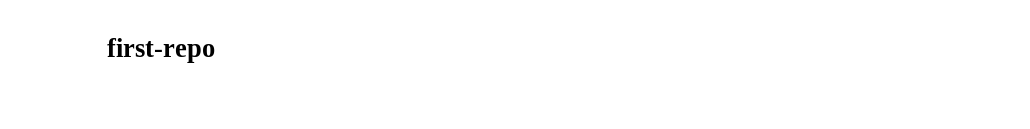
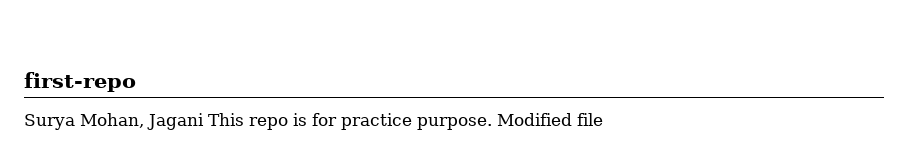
+ Surya Mohan, Jagani This repo is for practice purpose. Modified file

